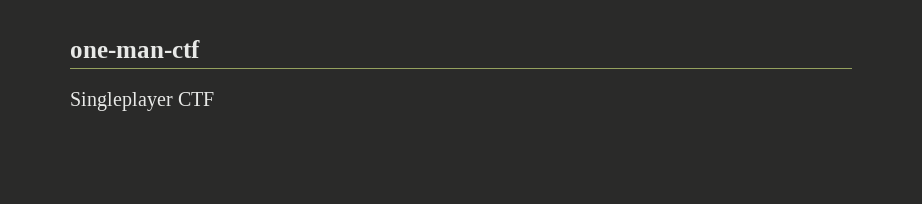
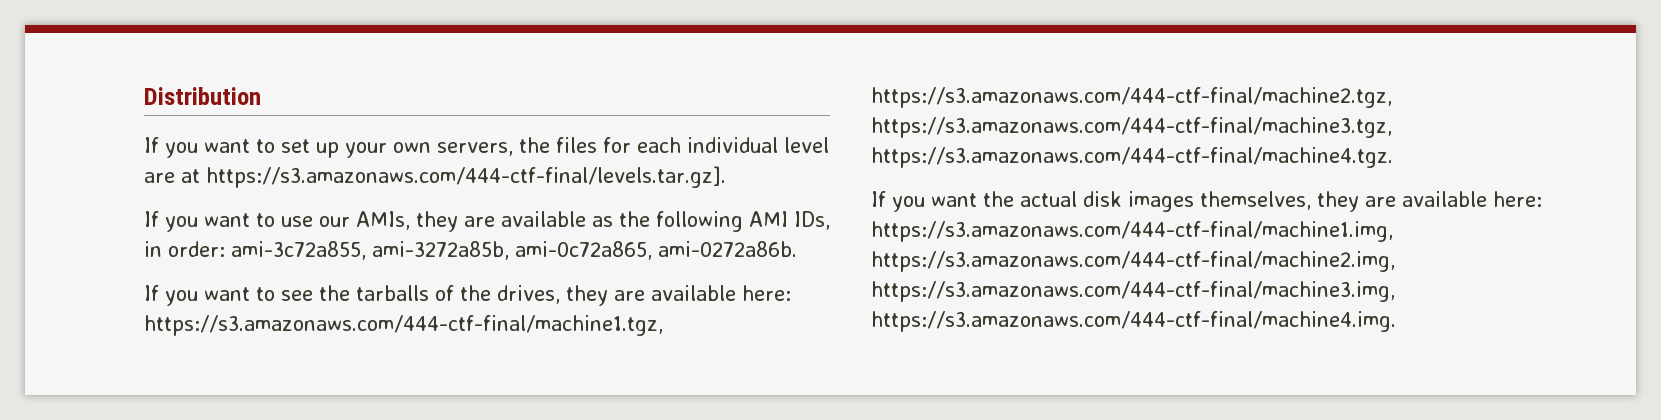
- one-man-ctf
- Singleplayer CTF
+ Distribution
+ If you want to set up your own servers, the files for each individual level are at https://s3.amazonaws.com/444-ctf-final/levels.tar.gz].
+ If you want to use our AMIs, they are available as the following AMI IDs, in order: ami-3c72a855, ami-3272a85b, ami-0c72a865, ami-0272a86b.
+ If you want to see the tarballs of the drives, they are available here: https://s3.amazonaws.com/444-ctf-final/machine1.tgz, https://s3.amazonaws.com/444-ctf-final/machine2.tgz, https://s3.amazonaws.com/444-ctf-final/machine3.tgz, https://s3.amazonaws.com/444-ctf-final/machine4.tgz.
+ If you want the actual disk images themselves, they are available here: https://s3.amazonaws.com/444-ctf-final/machine1.img, https://s3.amazonaws.com/444-ctf-final/machine2.img, https://s3.amazonaws.com/444-ctf-final/machine3.img, https://s3.amazonaws.com/444-ctf-final/machine4.img.

